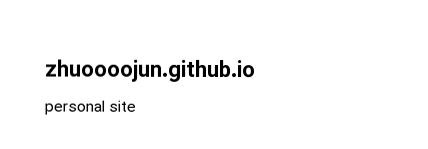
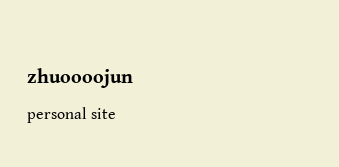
- zhuoooojun.github.io
+ zhuoooojun

